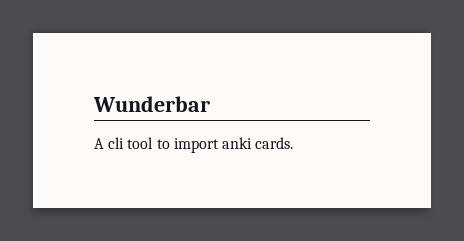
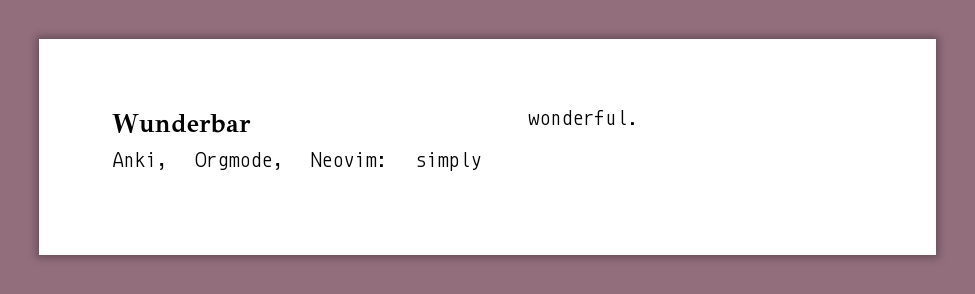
- A cli tool to import anki cards.
+ Anki, Orgmode, Neovim: simply wonderful.

